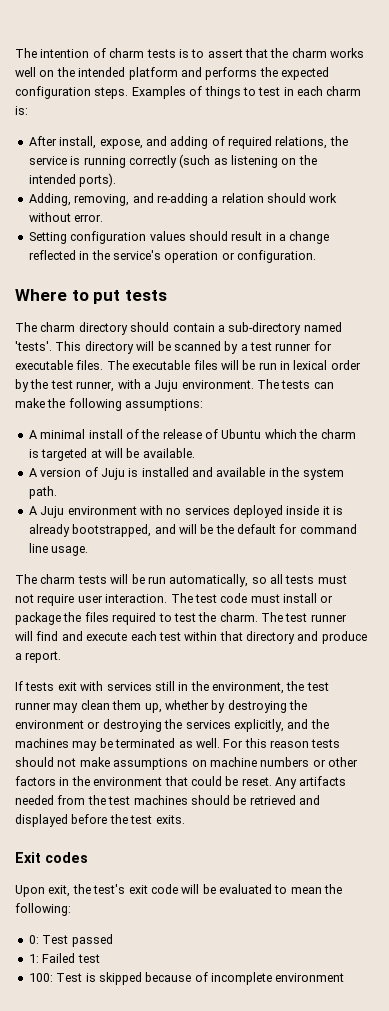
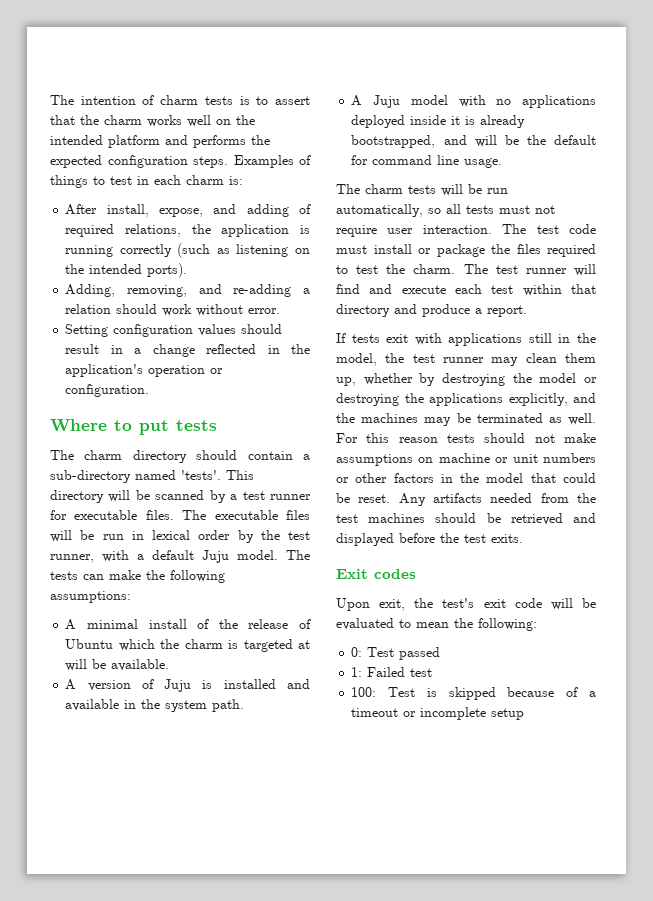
- After install, expose, and adding of required relations, the service is running correctly (such as listening on the intended ports).
+ After install, expose, and adding of required relations, the application is running correctly (such as listening on the intended ports).
- Setting configuration values should result in a change reflected in the service's operation or configuration.
+ Setting configuration values should result in a change reflected in the application's operation or configuration.
- The executable files will be run in lexical order by the test runner, with a Juju environment.
+ The executable files will be run in lexical order by the test runner, with a default Juju model.
- A Juju environment with no services deployed inside it is already bootstrapped, and will be the default for command line usage.
+ A Juju model with no applications deployed inside it is already bootstrapped, and will be the default for command line usage.
- If tests exit with services still in the environment, the test runner may clean them up, whether by destroying the environment or destroying the services explicitly, and the machines may be terminated as well.
+ If tests exit with applications still in the model, the test runner may clean them up, whether by destroying the model or destroying the applications explicitly, and the machines may be terminated as well.
- For this reason tests should not make assumptions on machine numbers or other factors in the environment that could be reset.
+ For this reason tests should not make assumptions on machine or unit numbers or other factors in the model that could be reset.
- 100: Test is skipped because of incomplete environment
+ 100: Test is skipped because of a timeout or incomplete setup

